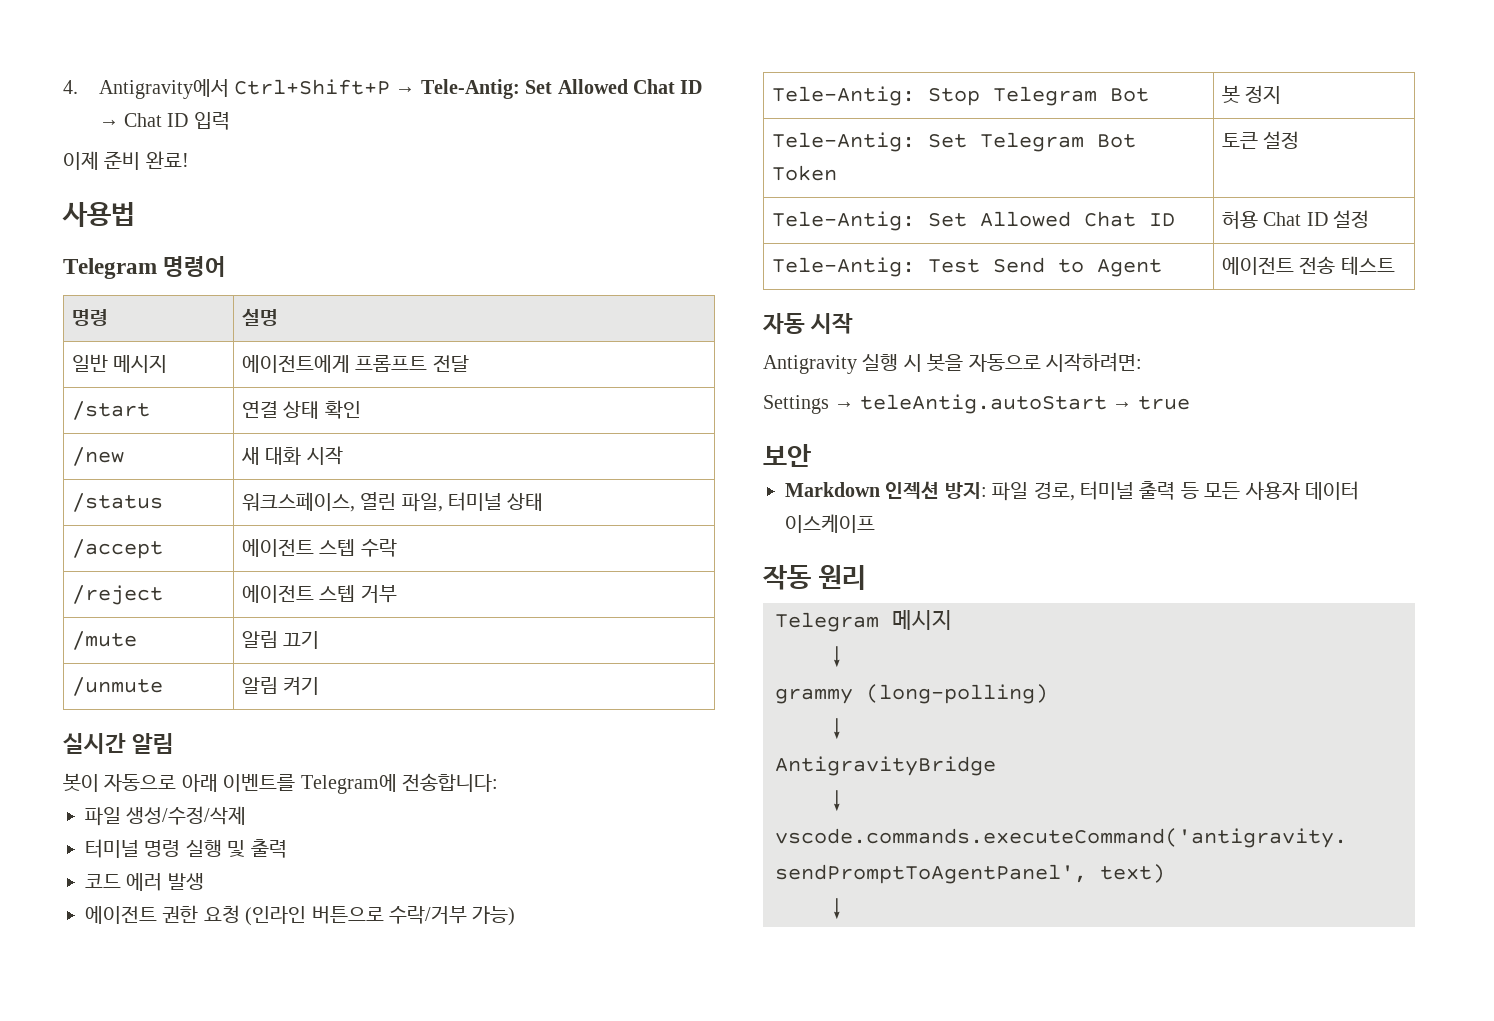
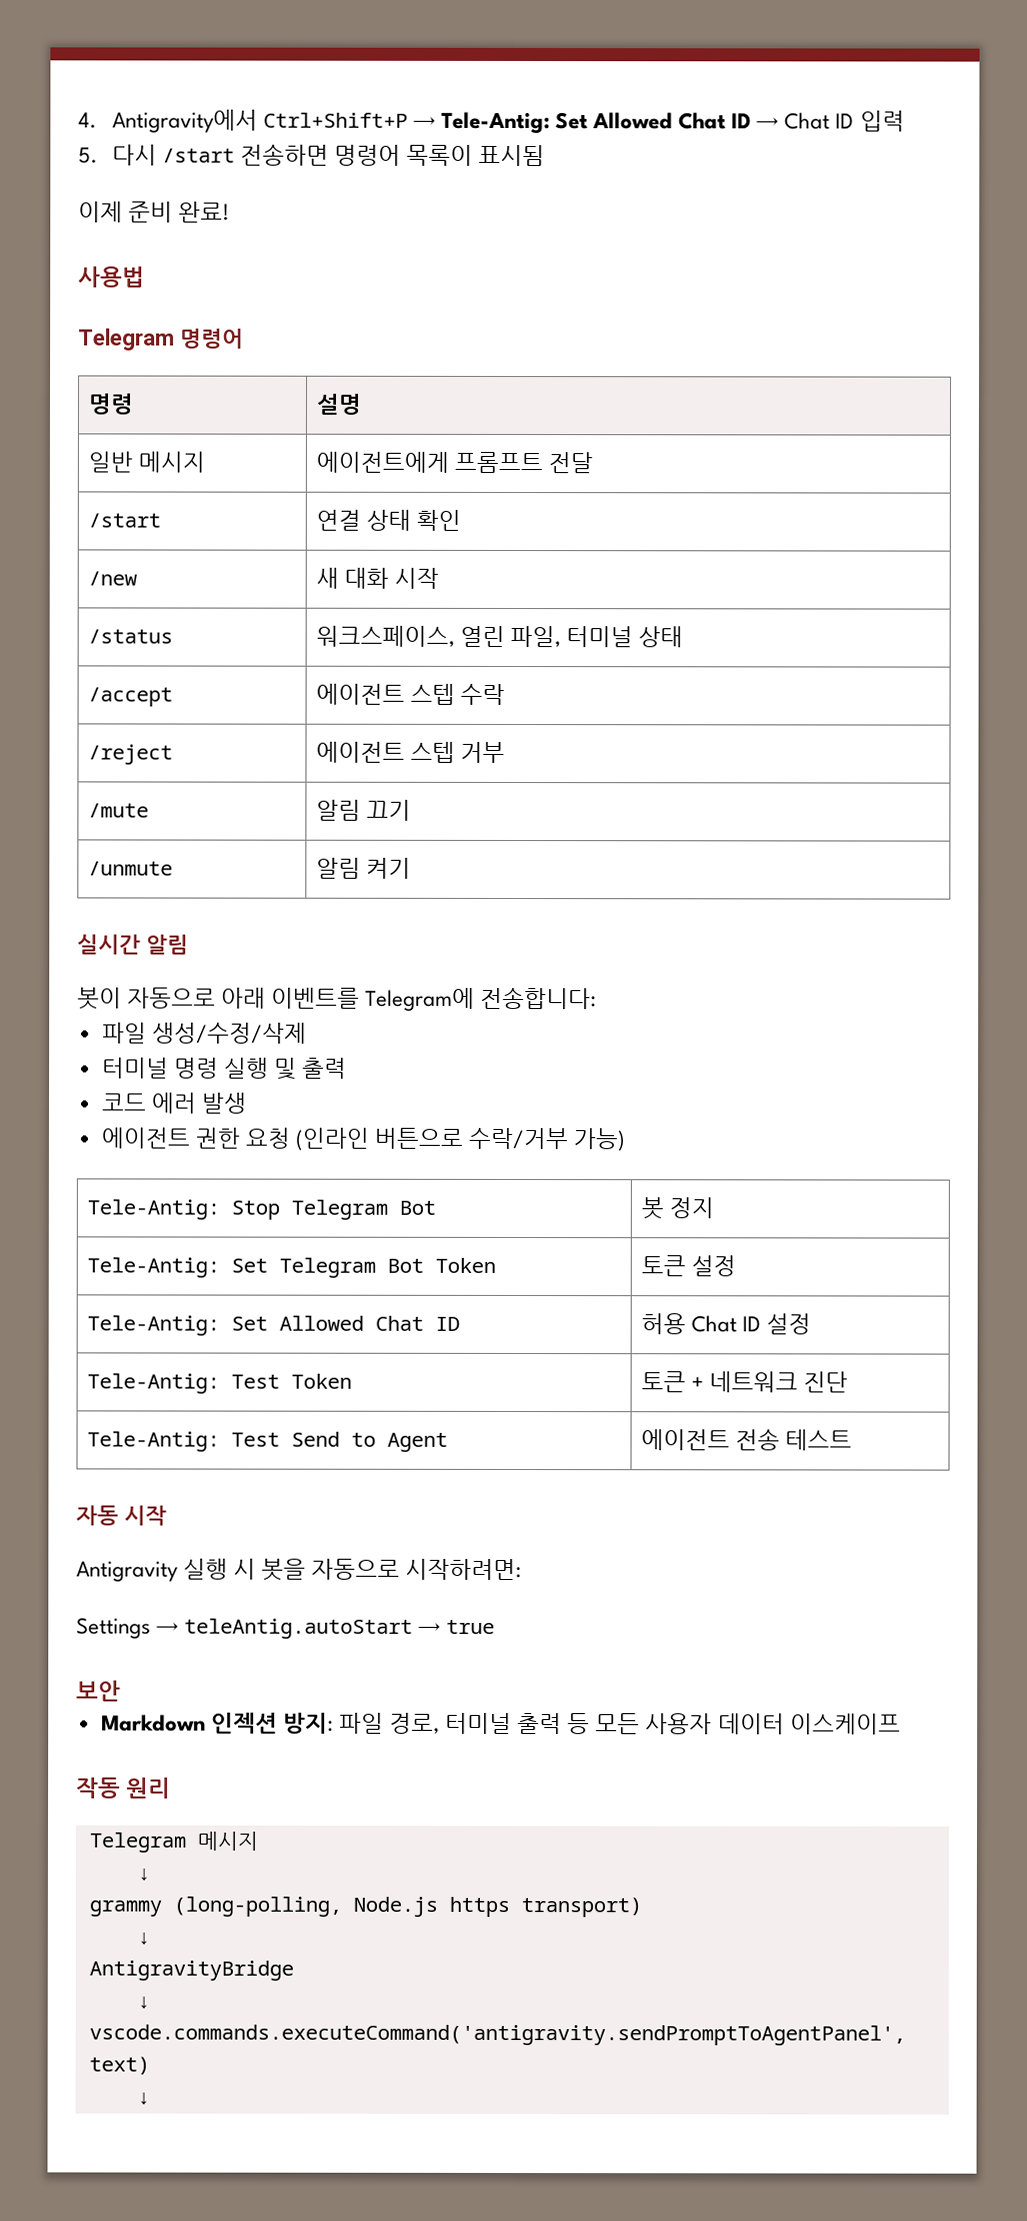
+ 5. 다시 /start 전송하면 명령어 목록이 표시됨
+ Tele-Antig: Test Token | 토큰 + 네트워크 진단
- grammy (long-polling)
+ grammy (long-polling, Node.js https transport)

